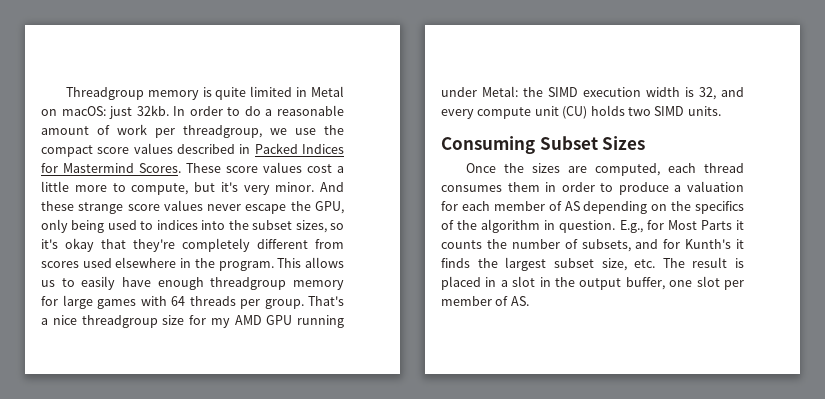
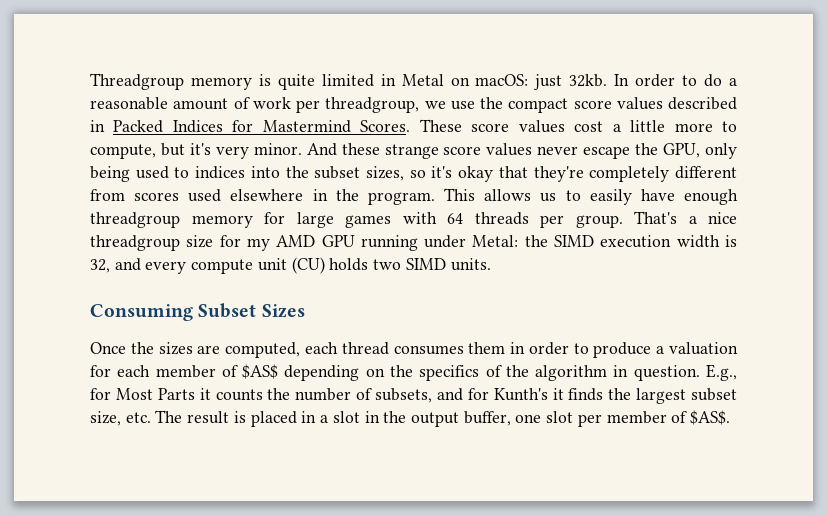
- Once the sizes are computed, each thread consumes them in order to produce a valuation for each member of AS depending on the specifics of the algorithm in question.
+ Once the sizes are computed, each thread consumes them in order to produce a valuation for each member of $AS$ depending on the specifics of the algorithm in question.
- E.g., for Most Parts it counts the number of subsets, and for Kunth's it finds the largest subset size, etc. The result is placed in a slot in the output buffer, one slot per member of AS.
+ E.g., for Most Parts it counts the number of subsets, and for Kunth's it finds the largest subset size, etc. The result is placed in a slot in the output buffer, one slot per member of $AS$.

